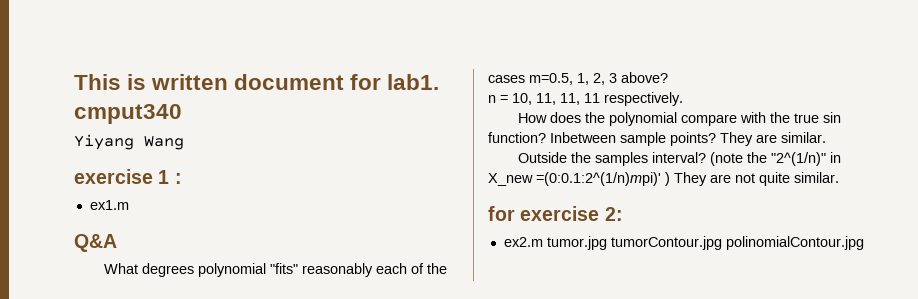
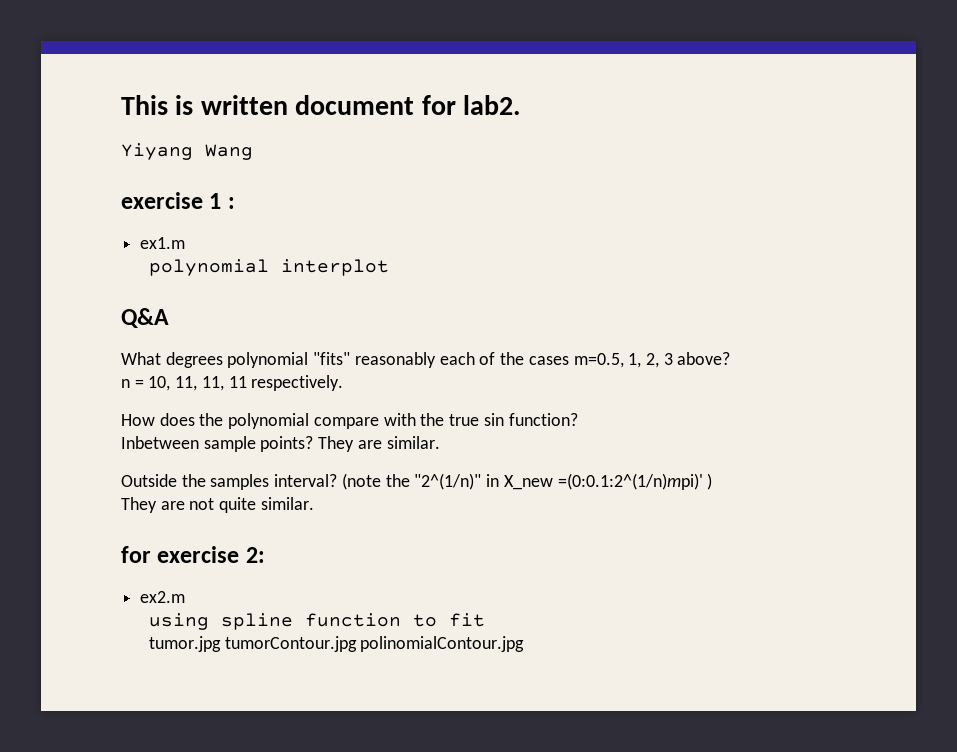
- This is written document for lab1. cmput340
+ This is written document for lab2.
+ polynomial interplot
- How does the polynomial compare with the true sin function? Inbetween sample points?
+ How does the polynomial compare with the true sin function?
+ Inbetween sample points?
- (note the "2^(1/n)" in X_new =(0:0.1:2^(1/n)mpi)' ) They are not quite similar.
+ (note the "2^(1/n)" in X_new =(0:0.1:2^(1/n)mpi)' )
+ They are not quite similar.
- ex2.m tumor.jpg tumorContour.jpg polinomialContour.jpg
+ ex2.m
+ using spline function to fit
+ tumor.jpg tumorContour.jpg polinomialContour.jpg

